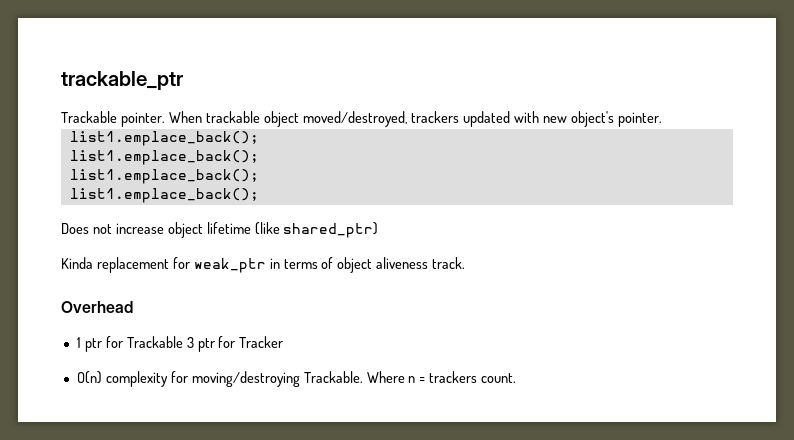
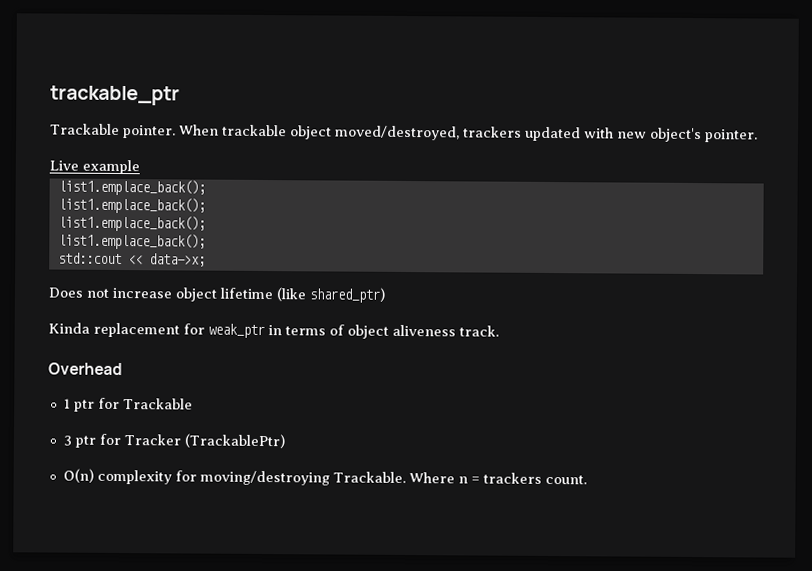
+ Live example
+ std::cout << data->x;
- 1 ptr for Trackable 3 ptr for Tracker
+ 1 ptr for Trackable
+ 3 ptr for Tracker (TrackablePtr)

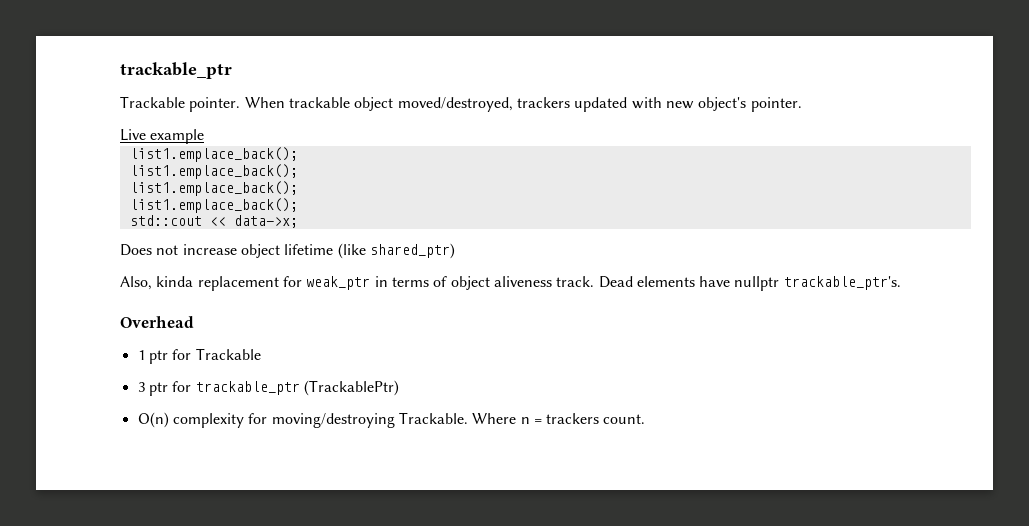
- Kinda replacement for weak_ptr in terms of object aliveness track.
+ Also, kinda replacement for weak_ptr in terms of object aliveness track. Dead elements have nullptr trackable_ptr's.
- 3 ptr for Tracker (TrackablePtr)
+ 3 ptr for trackable_ptr (TrackablePtr)

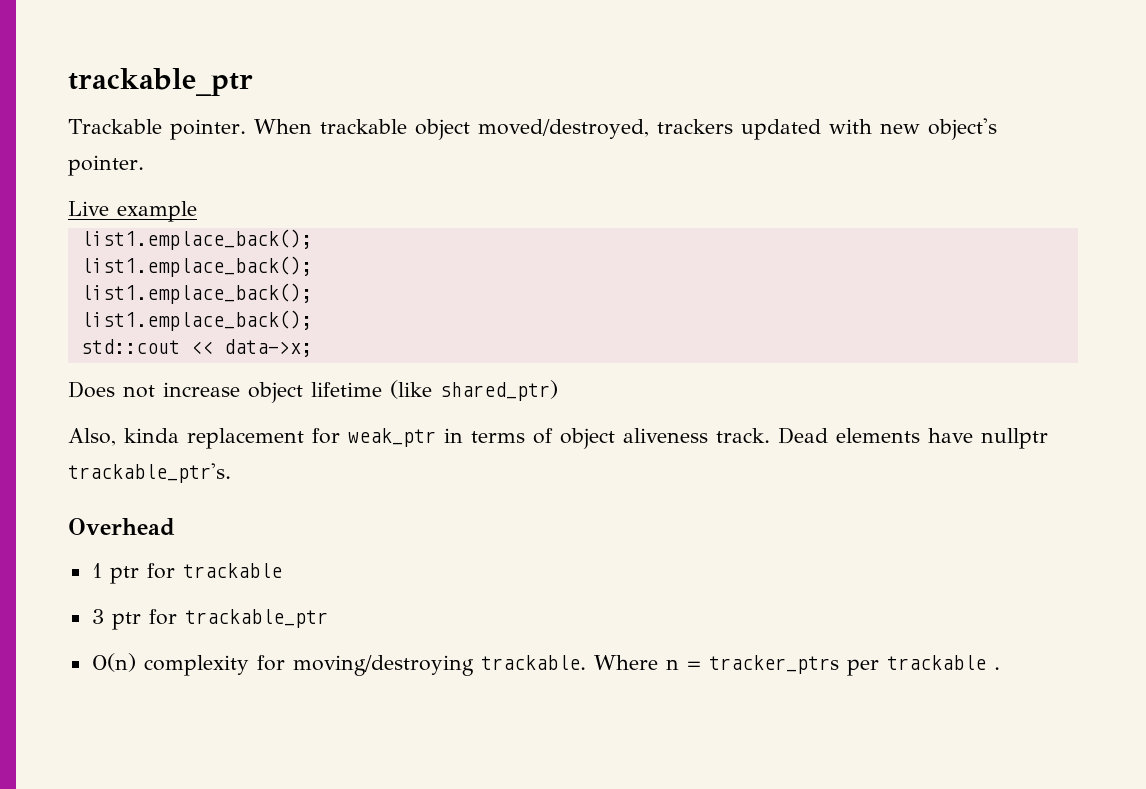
- 1 ptr for Trackable
+ 1 ptr for trackable
- 3 ptr for trackable_ptr (TrackablePtr)
+ 3 ptr for trackable_ptr
- O(n) complexity for moving/destroying Trackable.
+ O(n) complexity for moving/destroying trackable.
- Where n = trackers count.
+ Where n = tracker_ptrs per trackable .

